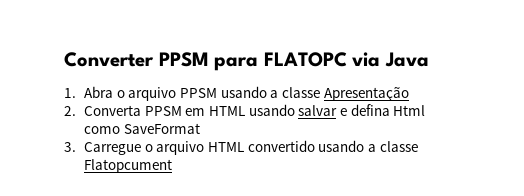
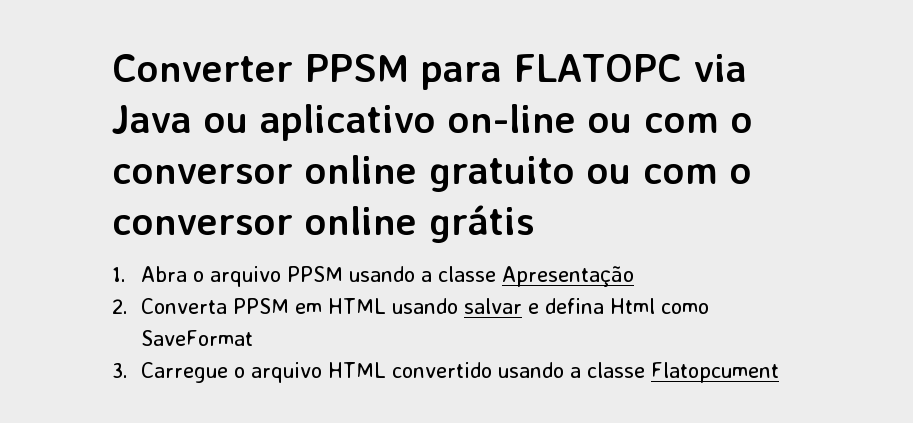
- Converter PPSM para FLATOPC via Java
+ Converter PPSM para FLATOPC via Java ou aplicativo on-line ou com o conversor online gratuito ou com o conversor online grátis

